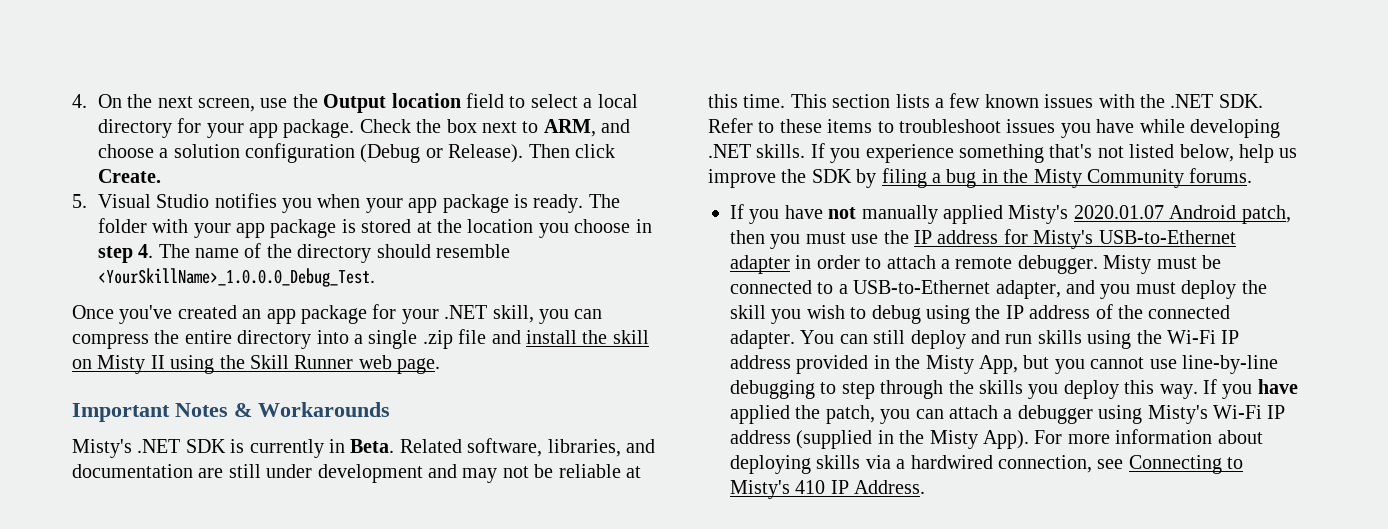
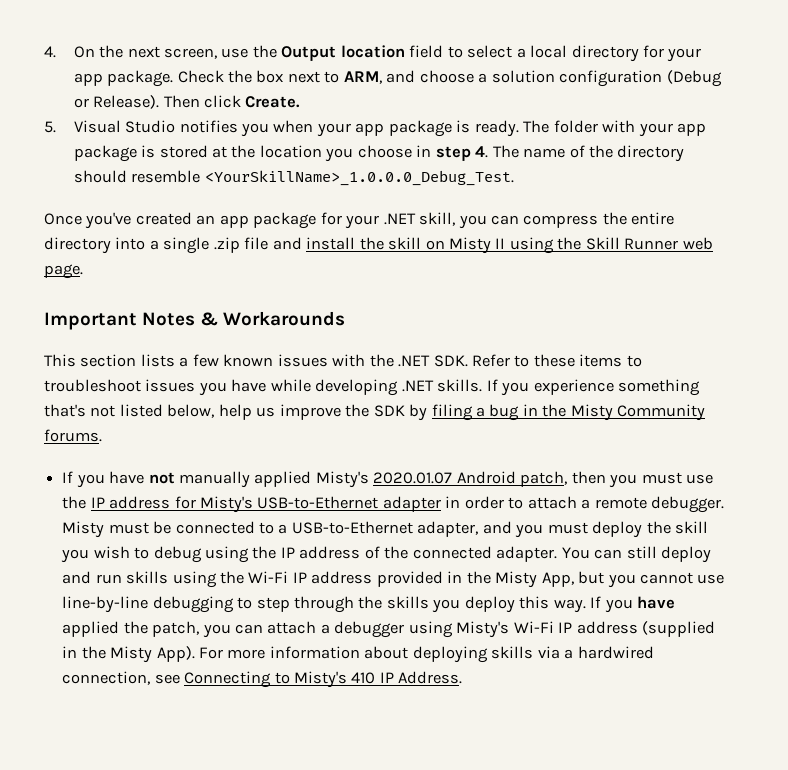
- Misty's .NET SDK is currently in Beta. Related software, libraries, and documentation are still under development and may not be reliable at this time.

